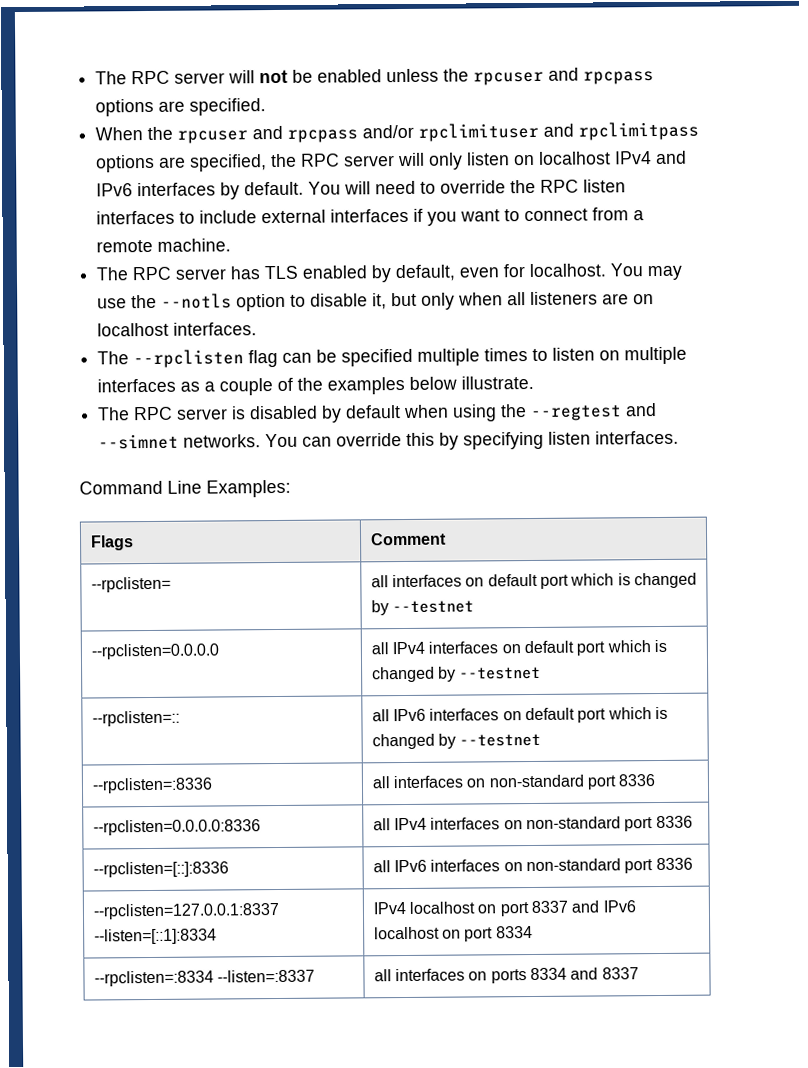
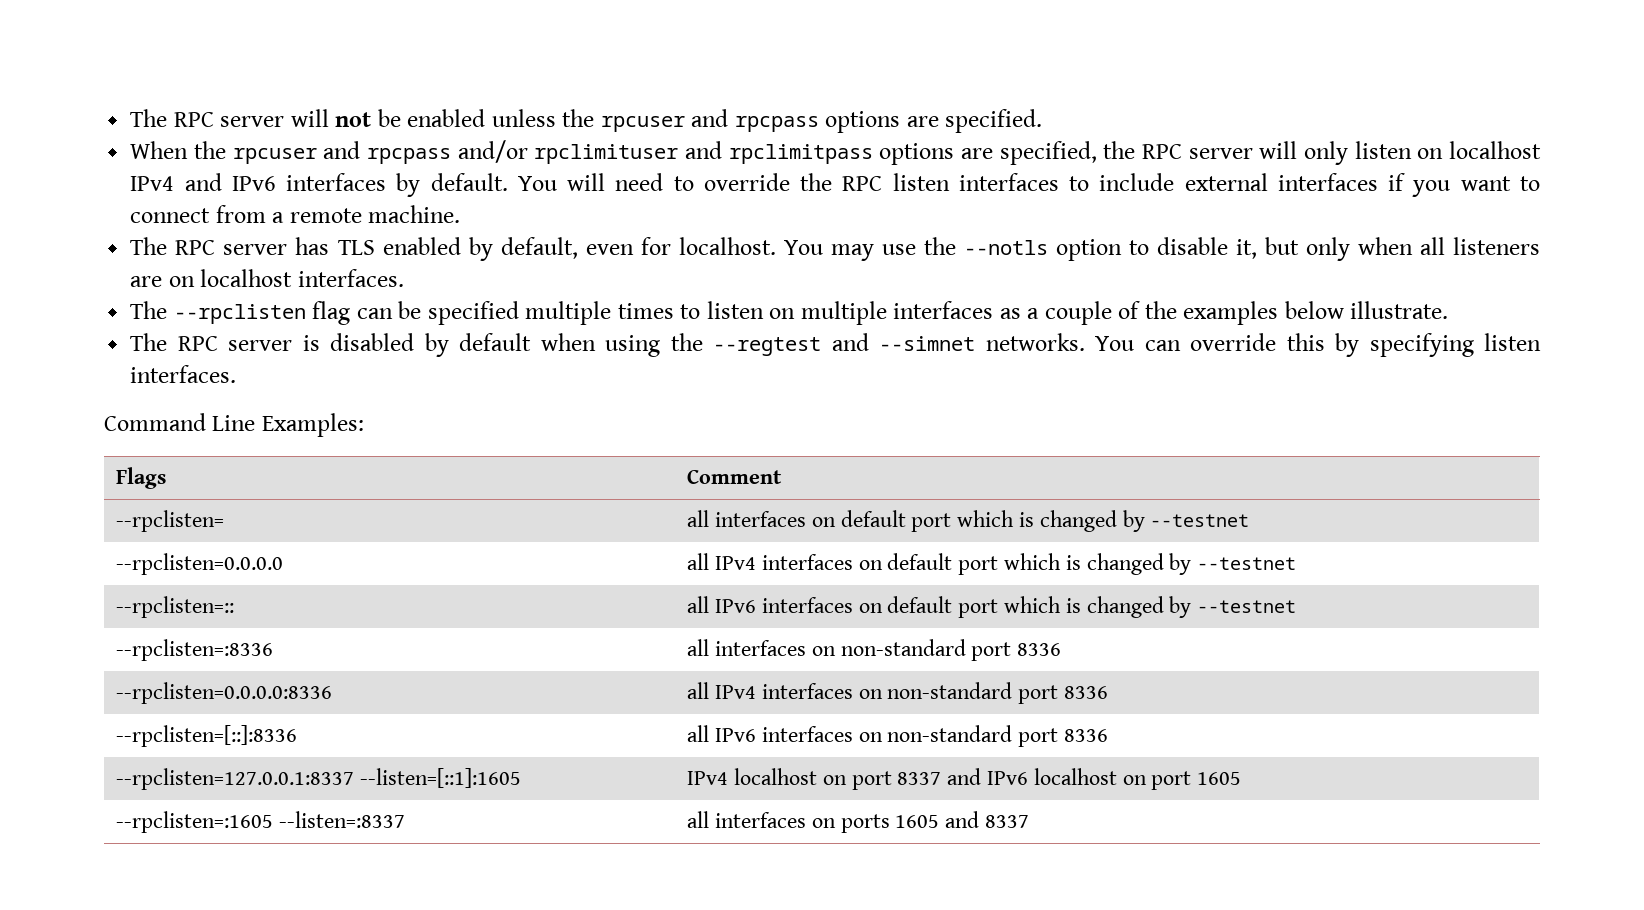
- --rpclisten=127.0.0.1:8337 --listen=[::1]:8334 | IPv4 localhost on port 8337 and IPv6 localhost on port 8334
- --rpclisten=:8334 --listen=:8337 | all interfaces on ports 8334 and 8337
+ --rpclisten=127.0.0.1:8337 --listen=[::1]:1605 | IPv4 localhost on port 8337 and IPv6 localhost on port 1605
+ --rpclisten=:1605 --listen=:8337 | all interfaces on ports 1605 and 8337

